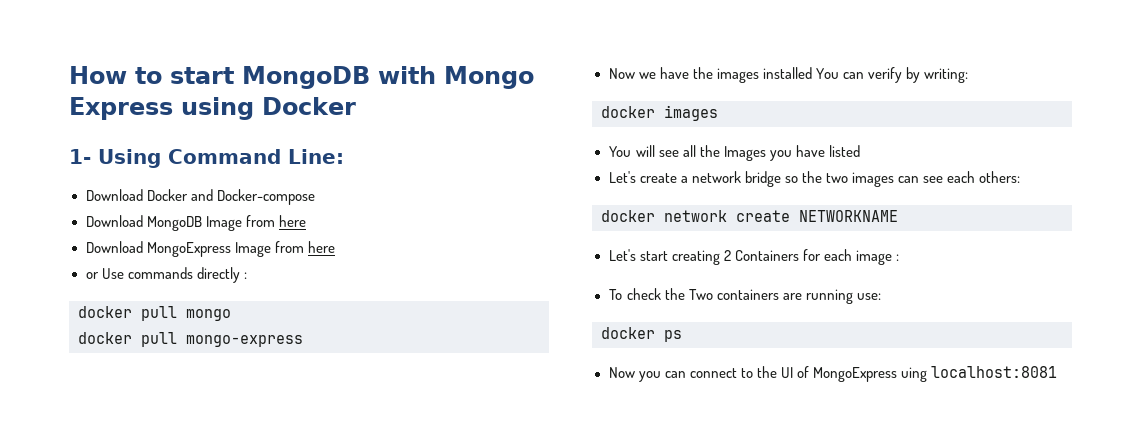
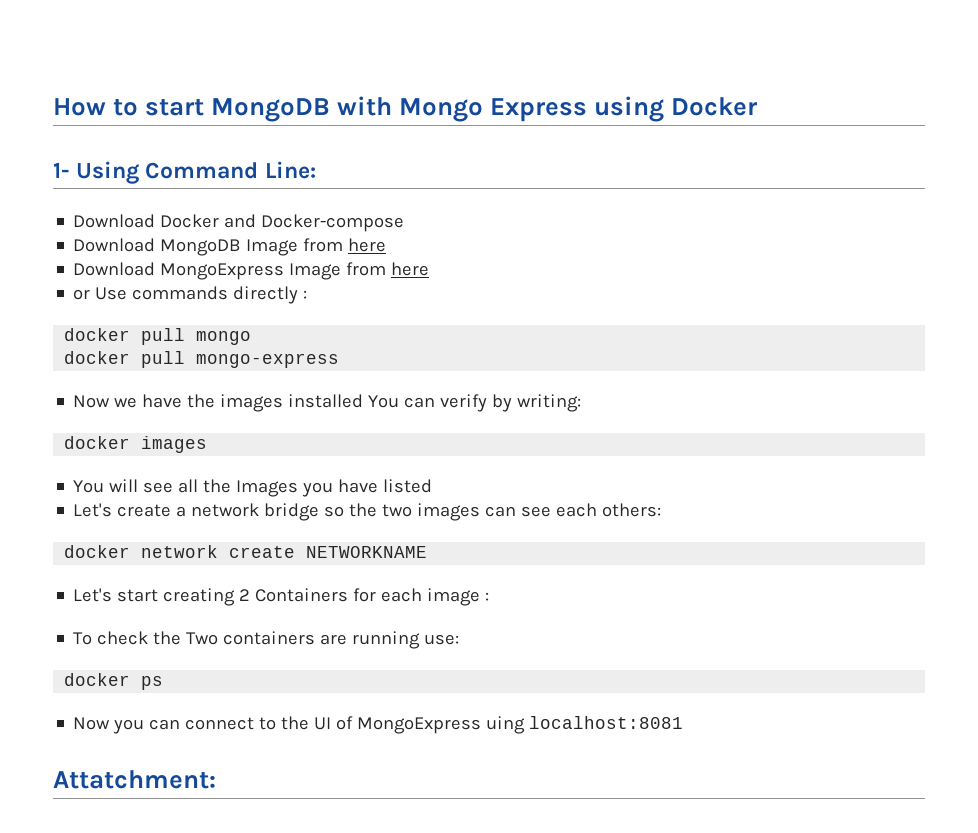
+ Attatchment:

